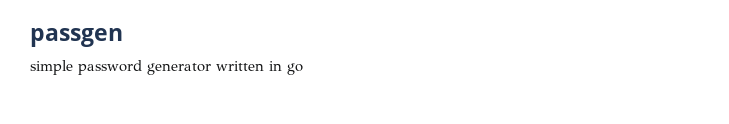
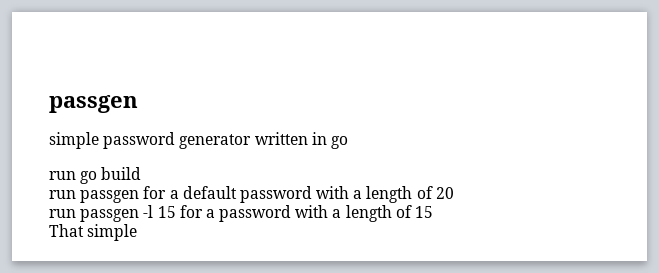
+ run go build
+ run passgen for a default password with a length of 20
+ run passgen -l 15 for a password with a length of 15
+ That simple

